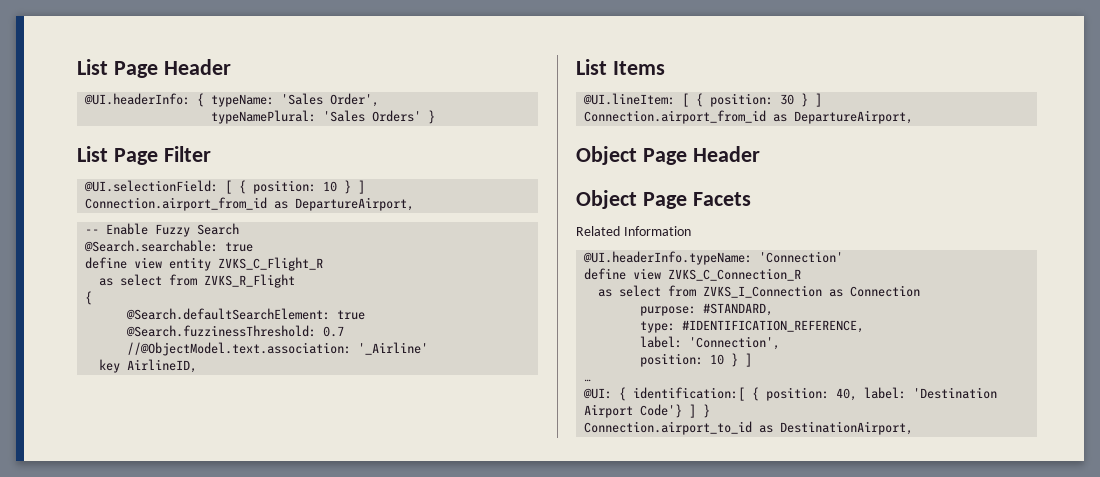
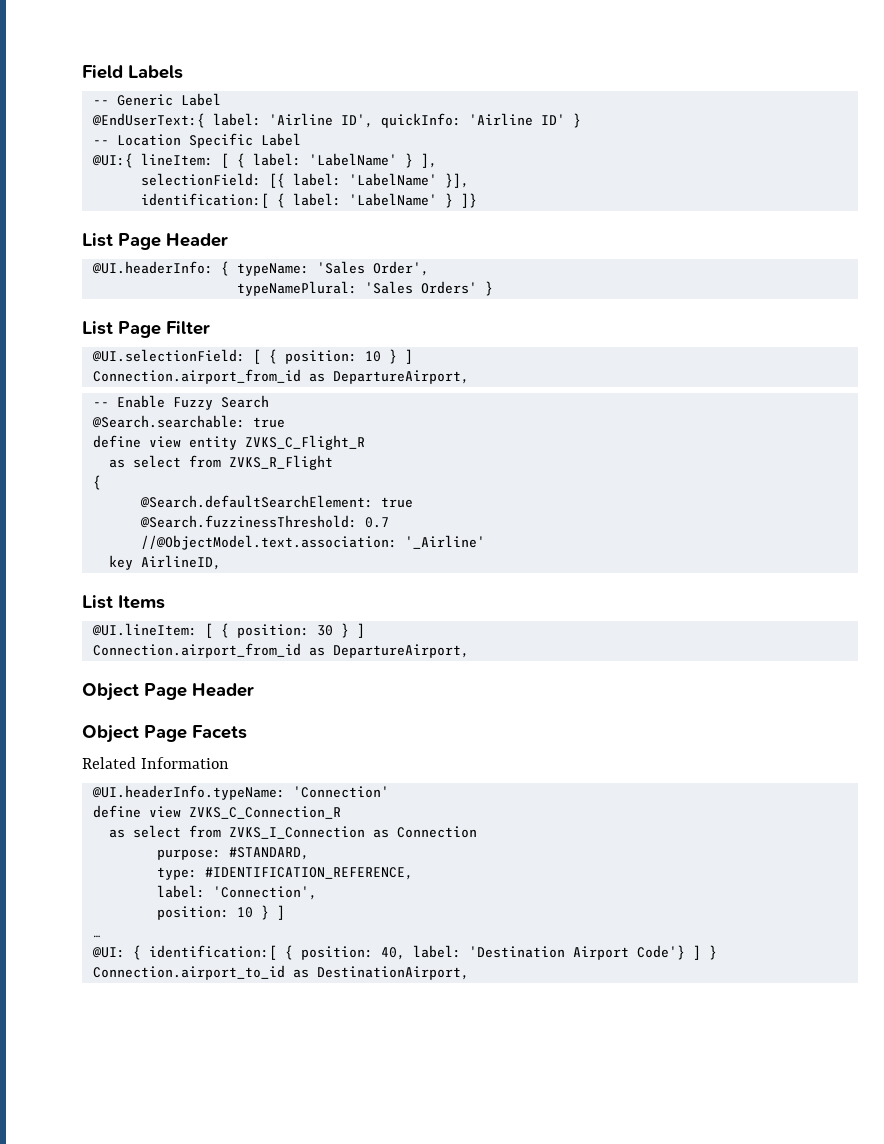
+ Field Labels
+ -- Generic Label
+ @EndUserText:{ label: 'Airline ID', quickInfo: 'Airline ID' }
+ -- Location Specific Label
+ @UI:{ lineItem: [ { label: 'LabelName' } ],
+ selectionField: [{ label: 'LabelName' }],
+ identification:[ { label: 'LabelName' } ]}

